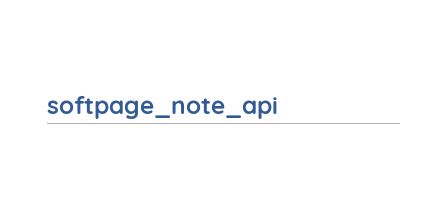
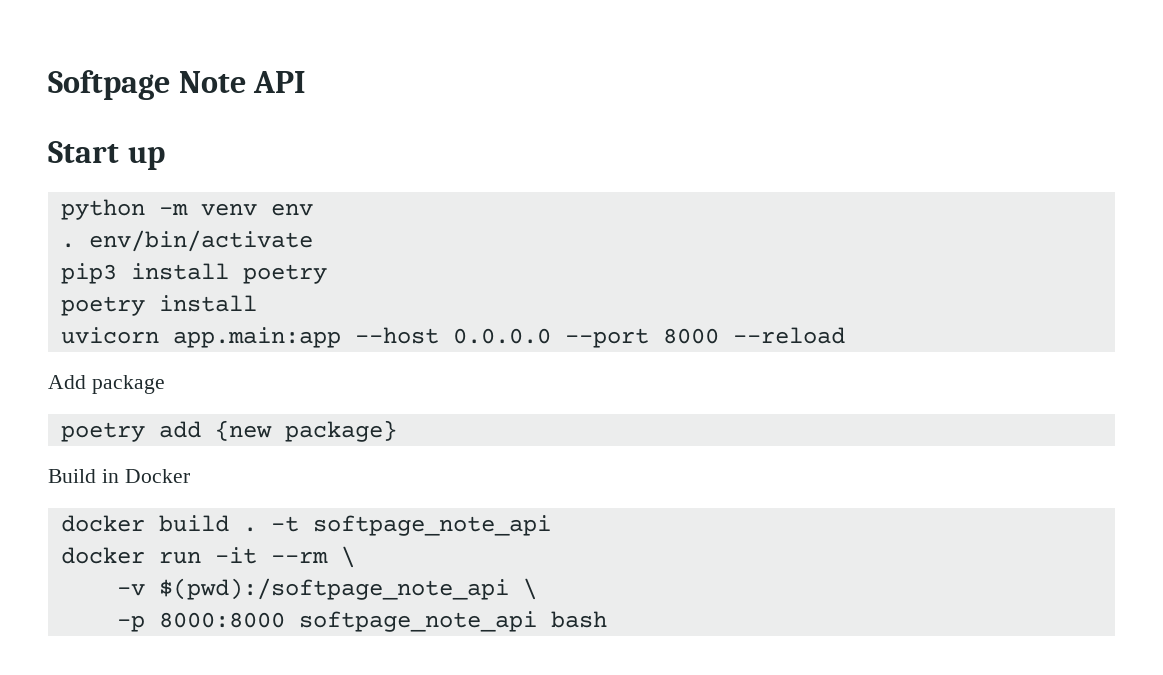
- softpage_note_api
+ Softpage Note API
+ Start up
+ python -m venv env
+ . env/bin/activate
+ pip3 install poetry
+ poetry install
+ uvicorn app.main:app --host 0.0.0.0 --port 8000 --reload
+ Add package
+ poetry add {new package}
+ Build in Docker
+ docker build . -t softpage_note_api
+ docker run -it --rm \
+ -v $(pwd):/softpage_note_api \
+ -p 8000:8000 softpage_note_api bash

